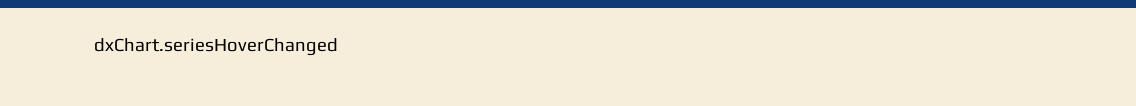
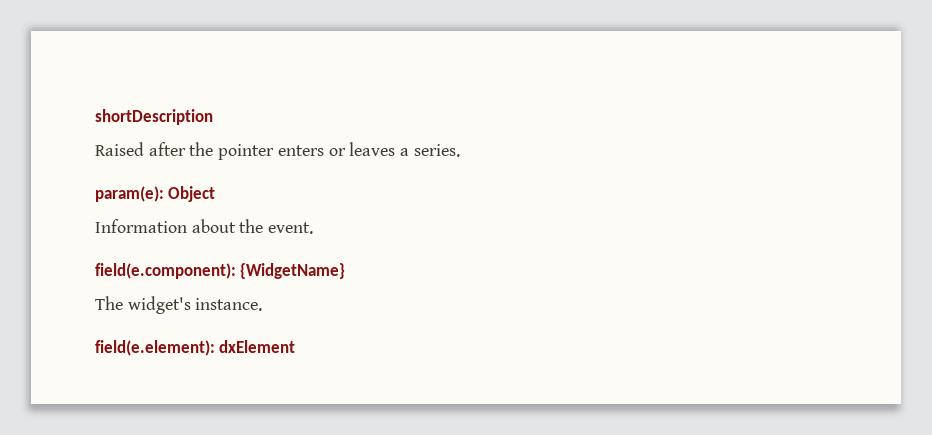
- dxChart.seriesHoverChanged
+ shortDescription
+ Raised after the pointer enters or leaves a series.
+ param(e): Object
+ Information about the event.
+ field(e.component): {WidgetName}
+ The widget's instance.
+ field(e.element): dxElement

